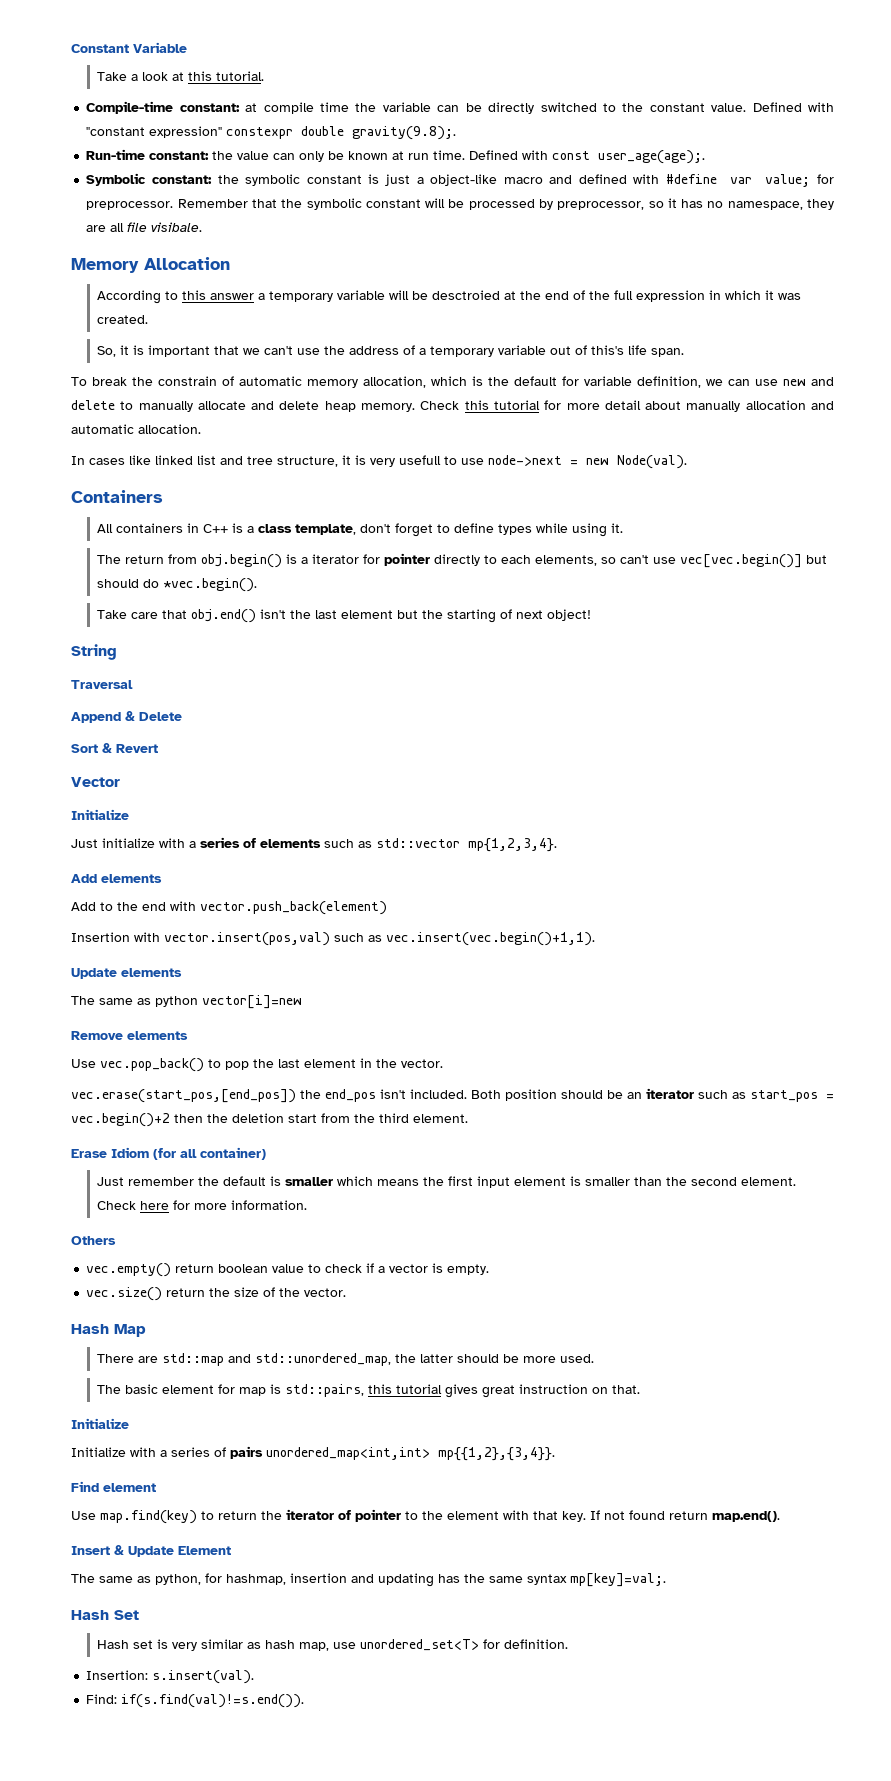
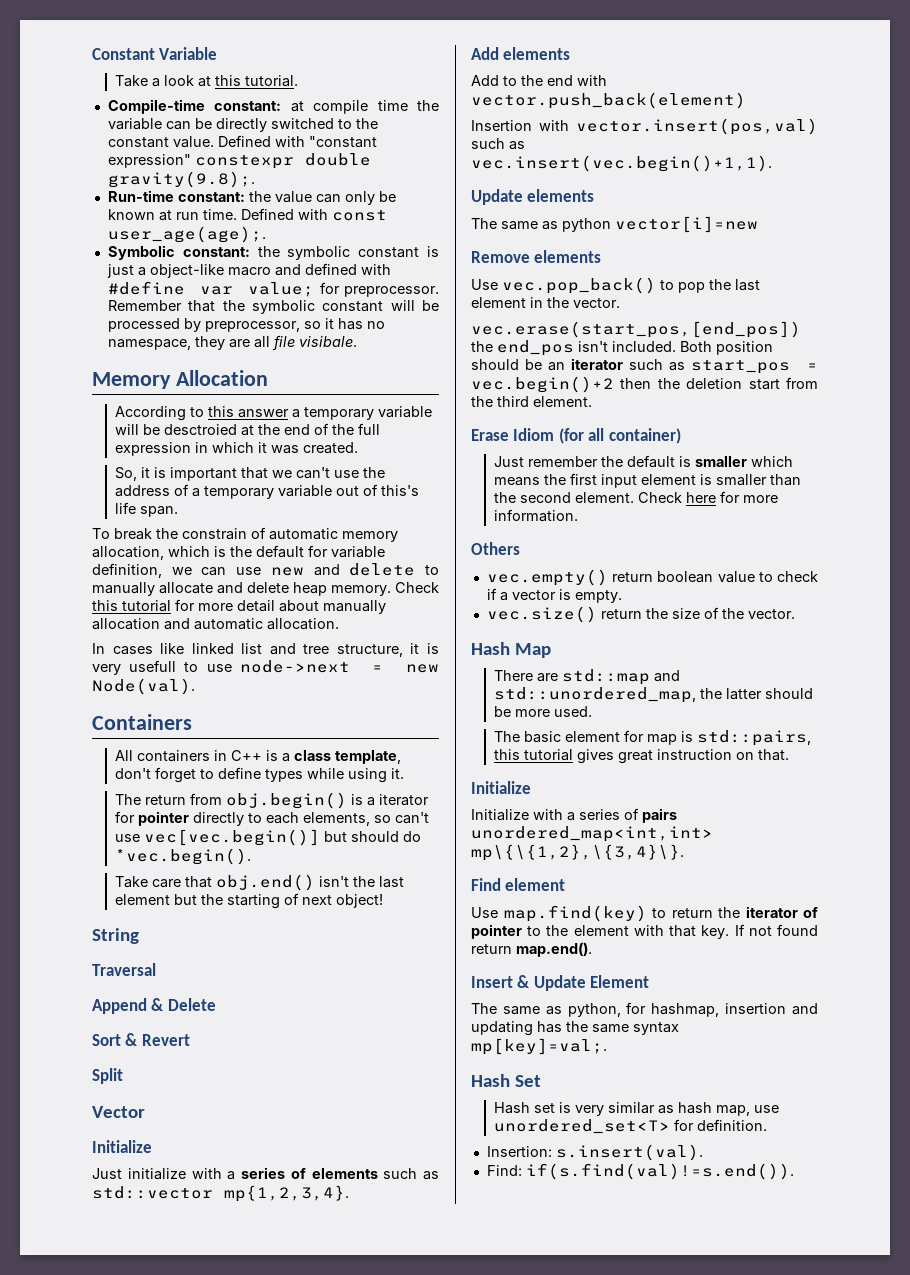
+ Split
- Initialize with a series of pairs unordered_map<int,int> mp{{1,2},{3,4}}.
+ Initialize with a series of pairs unordered_map<int,int> mp\{\{1,2},\{3,4}\}.

